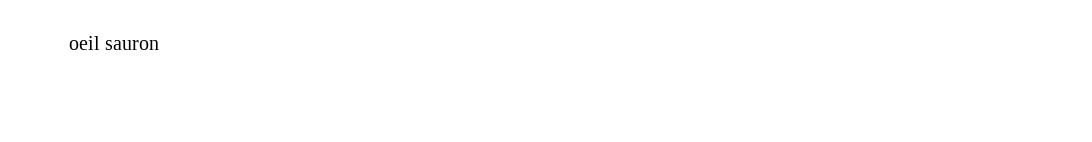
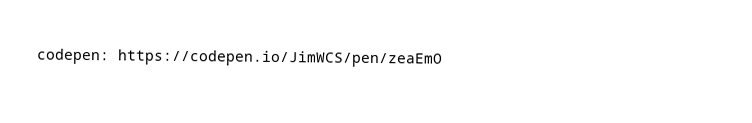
- oeil sauron
+ codepen: https://codepen.io/JimWCS/pen/zeaEmO

